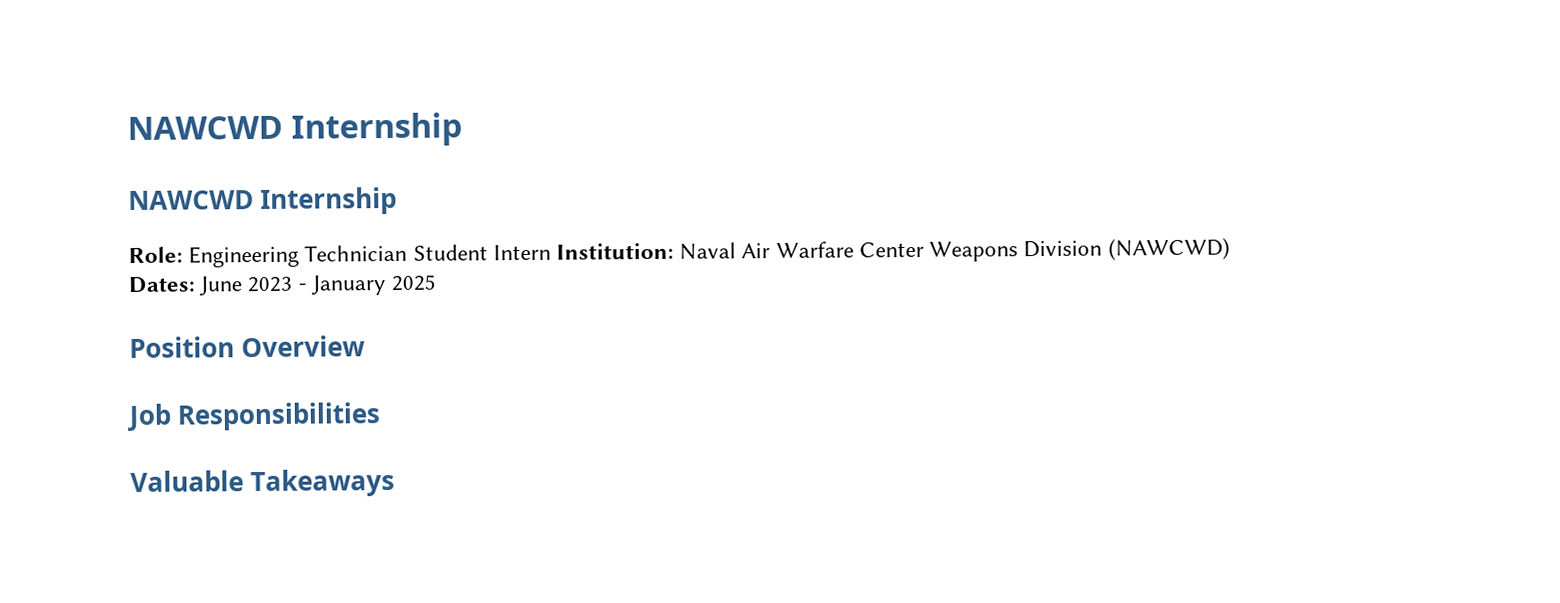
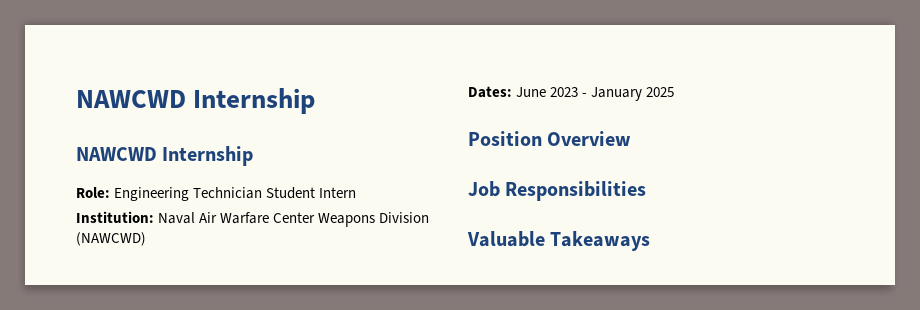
- Role: Engineering Technician Student Intern Institution: Naval Air Warfare Center Weapons Division (NAWCWD)
+ Role: Engineering Technician Student Intern
+ Institution: Naval Air Warfare Center Weapons Division (NAWCWD)

